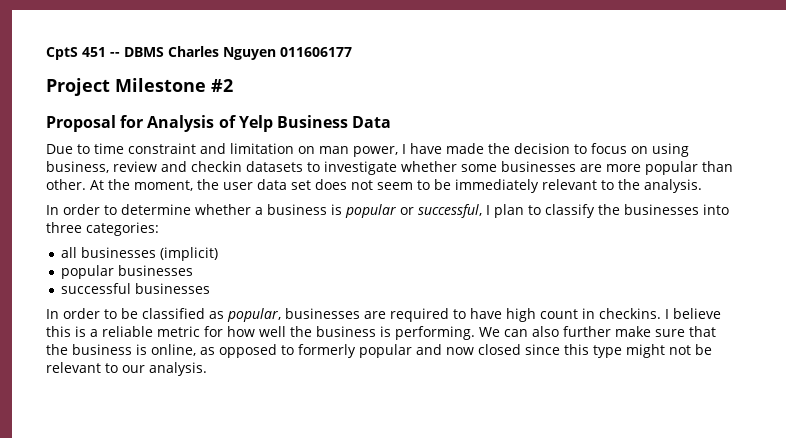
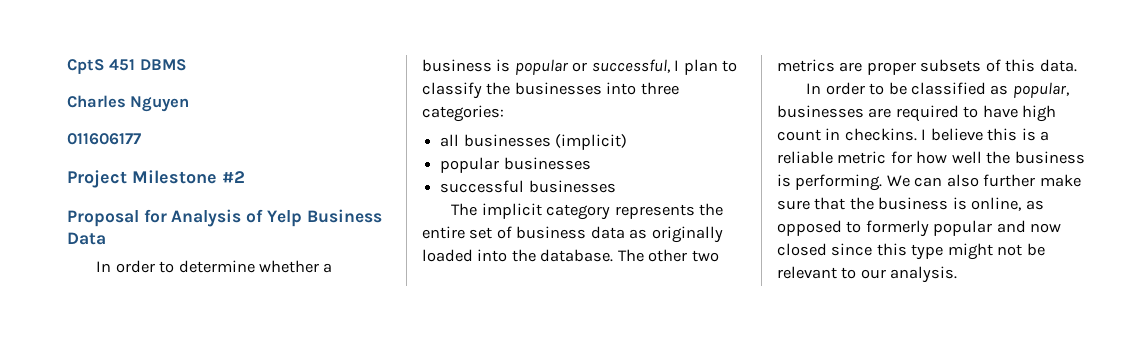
- CptS 451 -- DBMS Charles Nguyen 011606177
+ CptS 451 DBMS
+ Charles Nguyen
+ 011606177
- Due to time constraint and limitation on man power, I have made the decision to focus on using business, review and checkin datasets to investigate whether some businesses are more popular than other. At the moment, the user data set does not seem to be immediately relevant to the analysis.
+ The implicit category represents the entire set of business data as originally loaded into the database. The other two metrics are proper subsets of this data.

